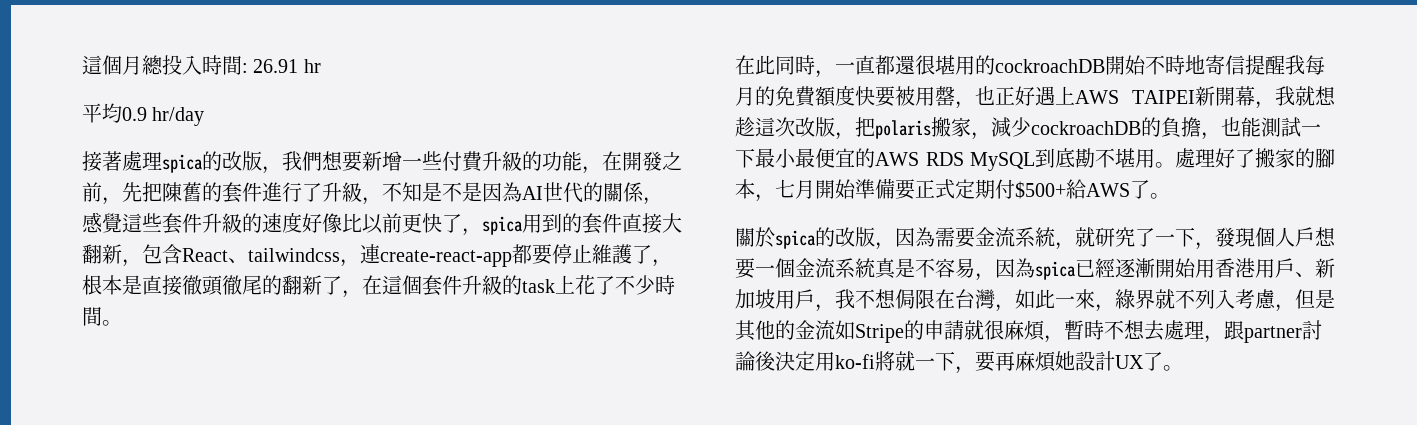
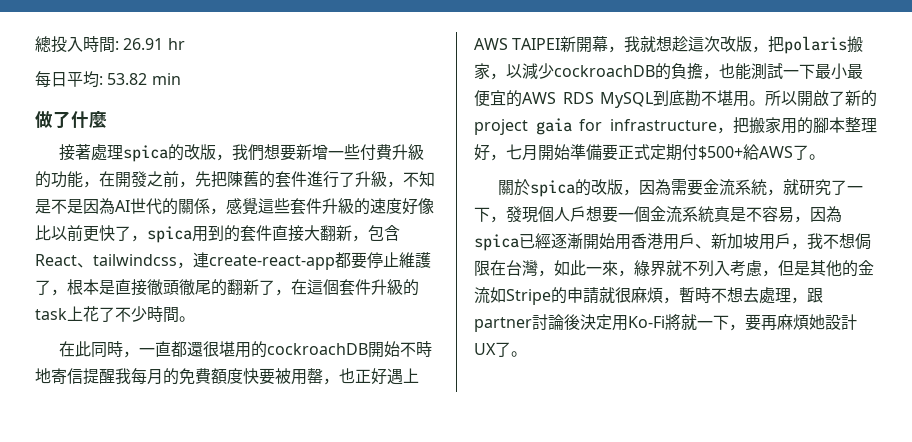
- 這個月總投入時間: 26.91 hr
+ 總投入時間: 26.91 hr
- 平均0.9 hr/day
+ 每日平均: 53.82 min
+ 做了什麼
- 在此同時，一直都還很堪用的cockroachDB開始不時地寄信提醒我每月的免費額度快要被用罄，也正好遇上AWS TAIPEI新開幕，我就想趁這次改版，把polaris搬家，減少cockroachDB的負擔，也能測試一下最小最便宜的AWS RDS MySQL到底勘不堪用。
+ 在此同時，一直都還很堪用的cockroachDB開始不時地寄信提醒我每月的免費額度快要被用罄，也正好遇上AWS TAIPEI新開幕，我就想趁這次改版，把polaris搬家，以減少cockroachDB的負擔，也能測試一下最小最便宜的AWS RDS MySQL到底勘不堪用。
- 處理好了搬家的腳本，七月開始準備要正式定期付$500+給AWS了。
+ 所以開啟了新的project gaia for infrastructure，把搬家用的腳本整理好，七月開始準備要正式定期付$500+給AWS了。
- 關於spica的改版，因為需要金流系統，就研究了一下，發現個人戶想要一個金流系統真是不容易，因為spica已經逐漸開始用香港用戶、新加坡用戶，我不想侷限在台灣，如此一來，綠界就不列入考慮，但是其他的金流如Stripe的申請就很麻煩，暫時不想去處理，跟partner討論後決定用ko-fi將就一下，要再麻煩她設計UX了。
+ 關於spica的改版，因為需要金流系統，就研究了一下，發現個人戶想要一個金流系統真是不容易，因為spica已經逐漸開始用香港用戶、新加坡用戶，我不想侷限在台灣，如此一來，綠界就不列入考慮，但是其他的金流如Stripe的申請就很麻煩，暫時不想去處理，跟partner討論後決定用Ko-Fi將就一下，要再麻煩她設計UX了。

